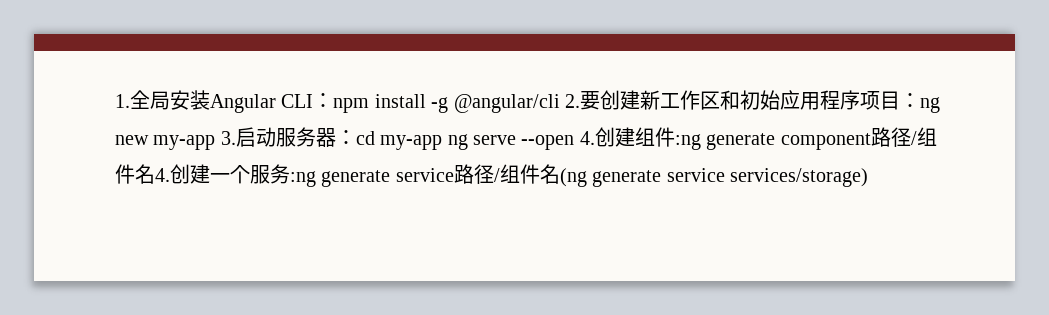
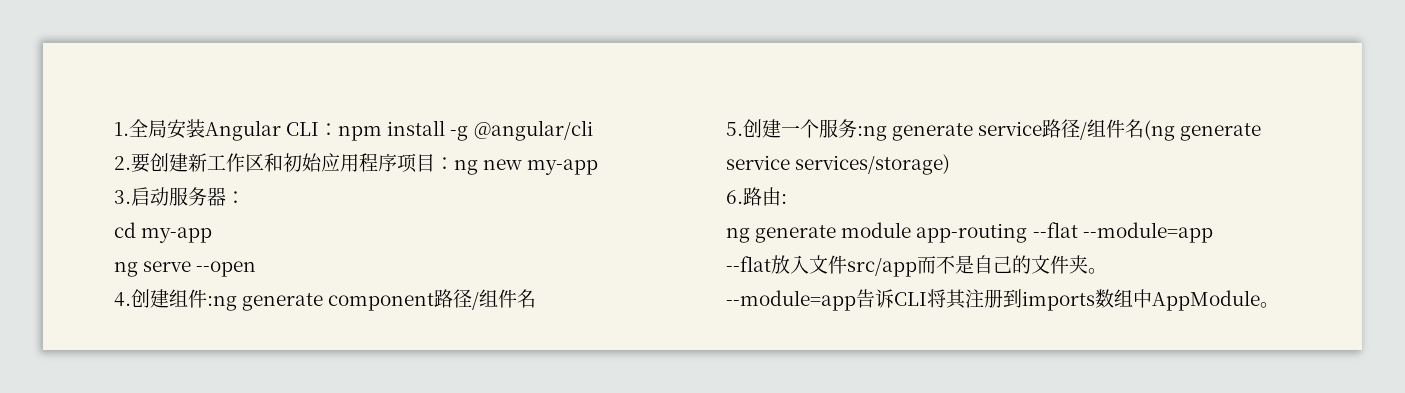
- 1.全局安装Angular CLI：npm install -g @angular/cli 2.要创建新工作区和初始应用程序项目：ng new my-app 3.启动服务器：cd my-app ng serve --open 4.创建组件:ng generate component路径/组件名4.创建一个服务:ng generate service路径/组件名(ng generate service services/storage)
+ 1.全局安装Angular CLI：npm install -g @angular/cli
+ 2.要创建新工作区和初始应用程序项目：ng new my-app
+ 3.启动服务器：
+ cd my-app
+ ng serve --open
+ 4.创建组件:ng generate component路径/组件名
+ 5.创建一个服务:ng generate service路径/组件名(ng generate service services/storage)
+ 6.路由:
+ ng generate module app-routing --flat --module=app
+ --flat放入文件src/app而不是自己的文件夹。
+ --module=app告诉CLI将其注册到imports数组中AppModule。

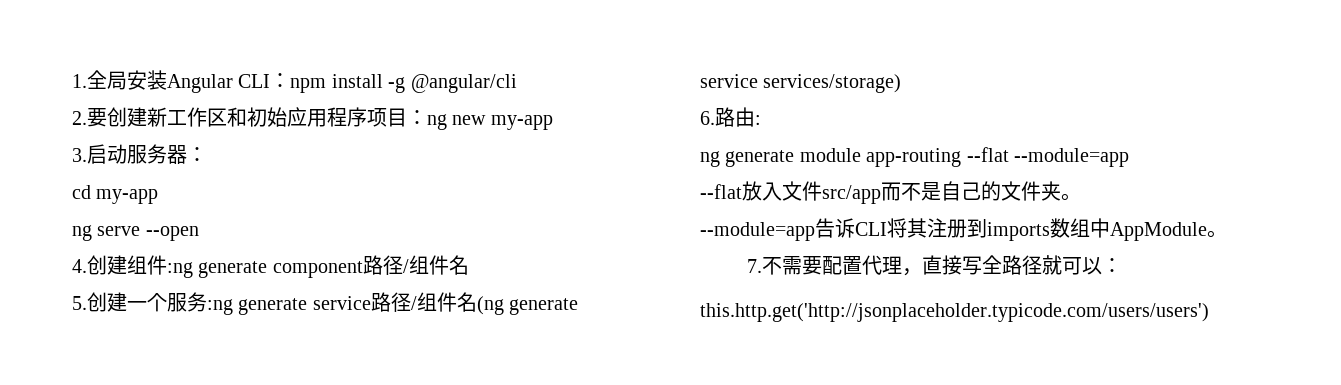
+ 7.不需要配置代理，直接写全路径就可以：
+ this.http.get('http://jsonplaceholder.typicode.com/users/users')

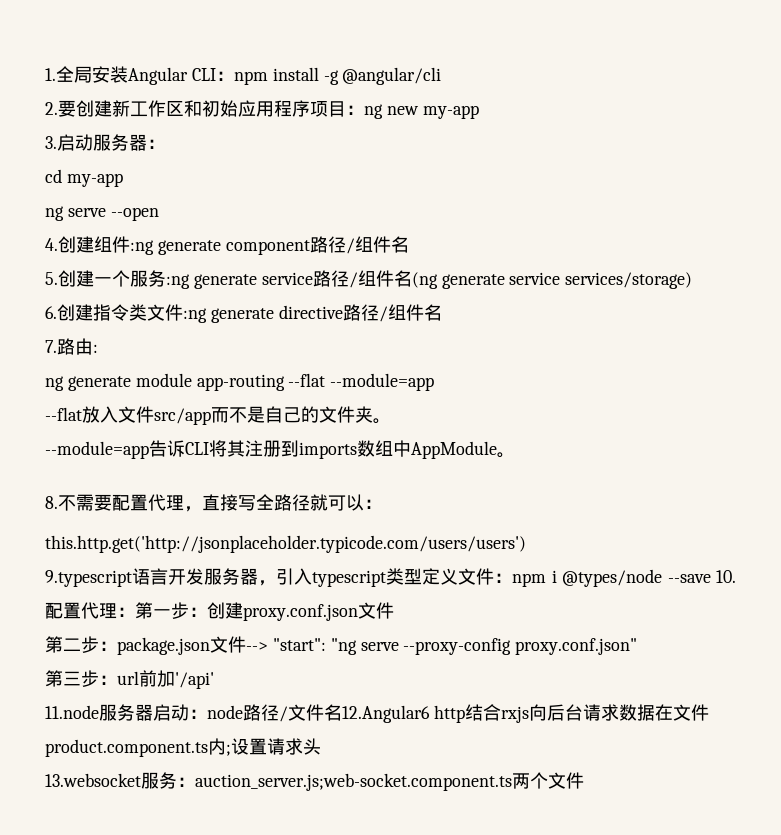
- 6.路由:
+ 6.创建指令类文件:ng generate directive路径/组件名
+ 7.路由:
- 7.不需要配置代理，直接写全路径就可以：
+ 8.不需要配置代理，直接写全路径就可以：
+ 9.typescript语言开发服务器，引入typescript类型定义文件：npm i @types/node --save 10.配置代理：第一步：创建proxy.conf.json文件
+ 第二步：package.json文件--> "start": "ng serve --proxy-config proxy.conf.json"
+ 第三步：url前加'/api'
+ 11.node服务器启动：node路径/文件名12.Angular6 http结合rxjs向后台请求数据在文件product.component.ts内;设置请求头
+ 13.websocket服务：auction_server.js;web-socket.component.ts两个文件

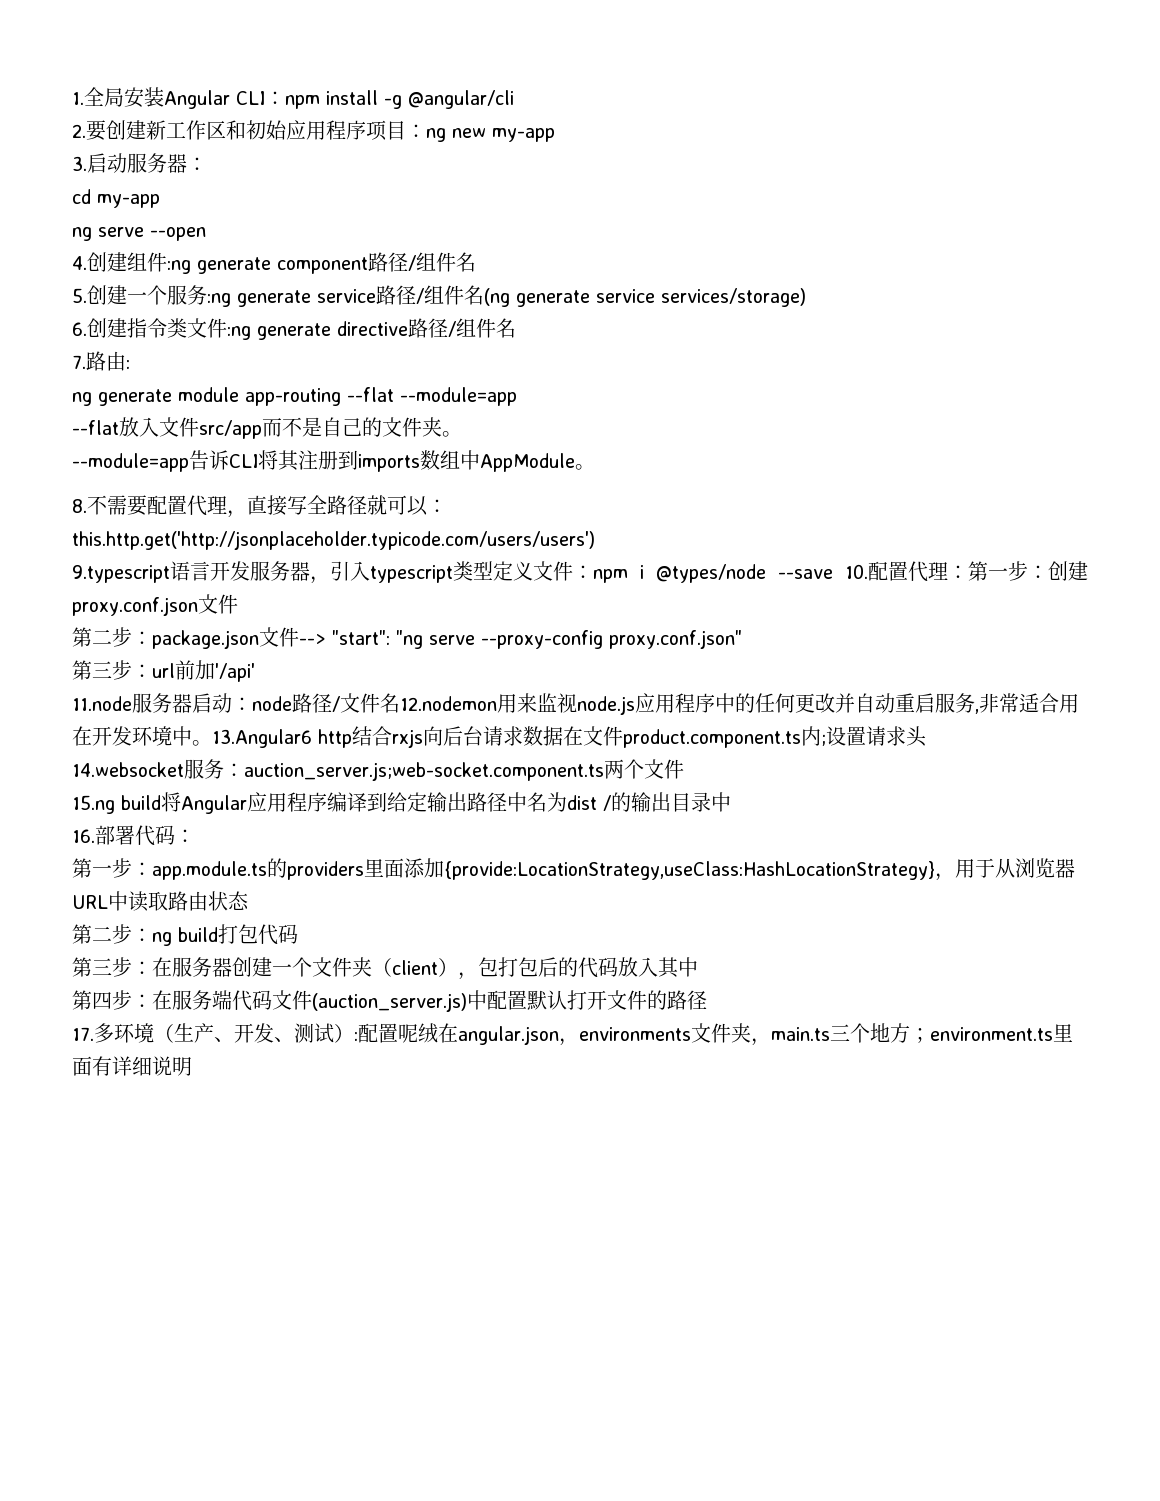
- 11.node服务器启动：node路径/文件名12.Angular6 http结合rxjs向后台请求数据在文件product.component.ts内;设置请求头
+ 11.node服务器启动：node路径/文件名12.nodemon用来监视node.js应用程序中的任何更改并自动重启服务,非常适合用在开发环境中。13.Angular6 http结合rxjs向后台请求数据在文件product.component.ts内;设置请求头
- 13.websocket服务：auction_server.js;web-socket.component.ts两个文件
+ 14.websocket服务：auction_server.js;web-socket.component.ts两个文件
+ 15.ng build将Angular应用程序编译到给定输出路径中名为dist /的输出目录中
+ 16.部署代码：
+ 第一步：app.module.ts的providers里面添加{provide:LocationStrategy,useClass:HashLocationStrategy}，用于从浏览器URL中读取路由状态
+ 第二步：ng build打包代码
+ 第三步：在服务器创建一个文件夹（client），包打包后的代码放入其中
+ 第四步：在服务端代码文件(auction_server.js)中配置默认打开文件的路径
+ 17.多环境（生产、开发、测试）:配置呢绒在angular.json，environments文件夹，main.ts三个地方；environment.ts里面有详细说明

